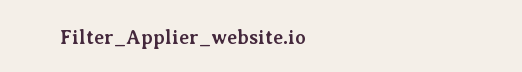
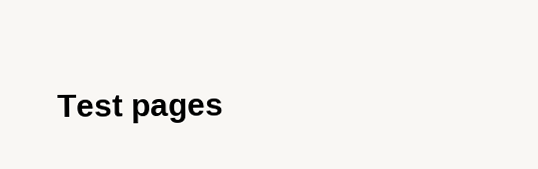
- Filter_Applier_website.io
+ Test pages

